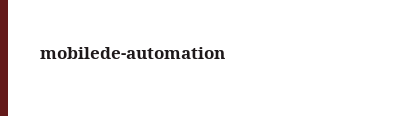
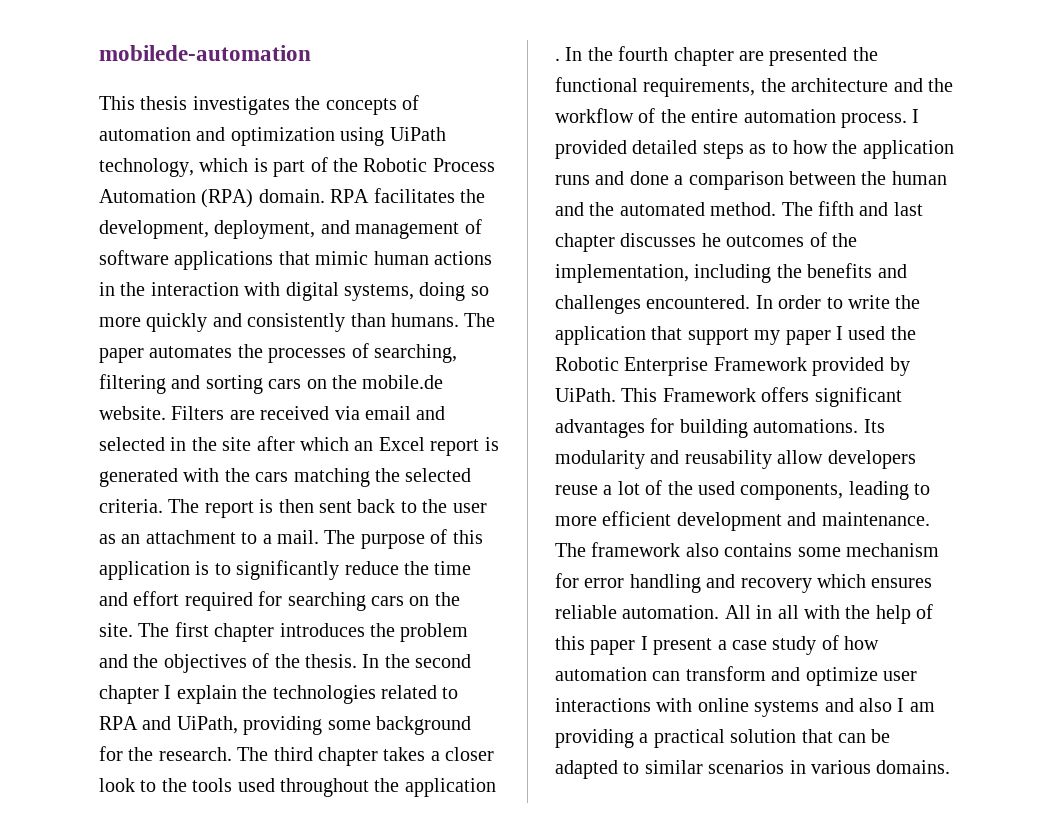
+ This thesis investigates the concepts of automation and optimization using UiPath technology, which is part of the Robotic Process Automation (RPA) domain. RPA facilitates the development, deployment, and management of software applications that mimic human actions in the interaction with digital systems, doing so more quickly and consistently than humans. The paper automates the processes of searching, filtering and sorting cars on the mobile.de website. Filters are received via email and selected in the site after which an Excel report is generated with the cars matching the selected criteria. The report is then sent back to the user as an attachment to a mail. The purpose of this application is to significantly reduce the time and effort required for searching cars on the site. The first chapter introduces the problem and the objectives of the thesis. In the second chapter I explain the technologies related to RPA and UiPath, providing some background for the research. The third chapter takes a closer look to the tools used throughout the application . In the fourth chapter are presented the functional requirements, the architecture and the workflow of the entire automation process. I provided detailed steps as to how the application runs and done a comparison between the human and the automated method. The fifth and last chapter discusses he outcomes of the implementation, including the benefits and challenges encountered. In order to write the application that support my paper I used the Robotic Enterprise Framework provided by UiPath. This Framework offers significant advantages for building automations. Its modularity and reusability allow developers reuse a lot of the used components, leading to more efficient development and maintenance. The framework also contains some mechanism for error handling and recovery which ensures reliable automation. All in all with the help of this paper I present a case study of how automation can transform and optimize user interactions with online systems and also I am providing a practical solution that can be adapted to similar scenarios in various domains.

